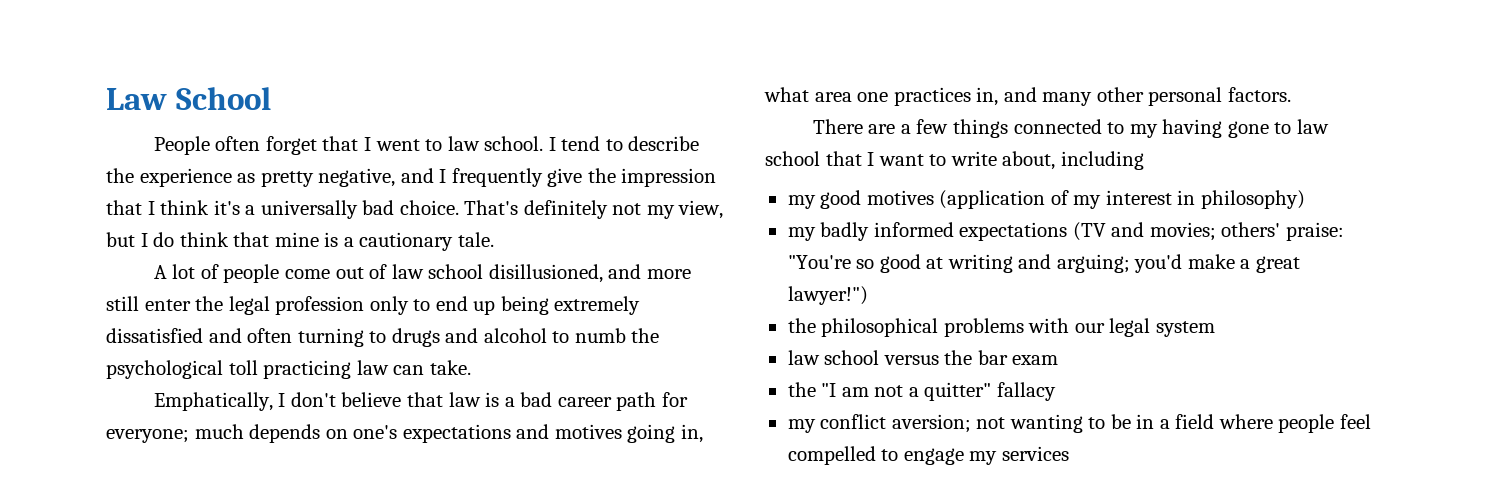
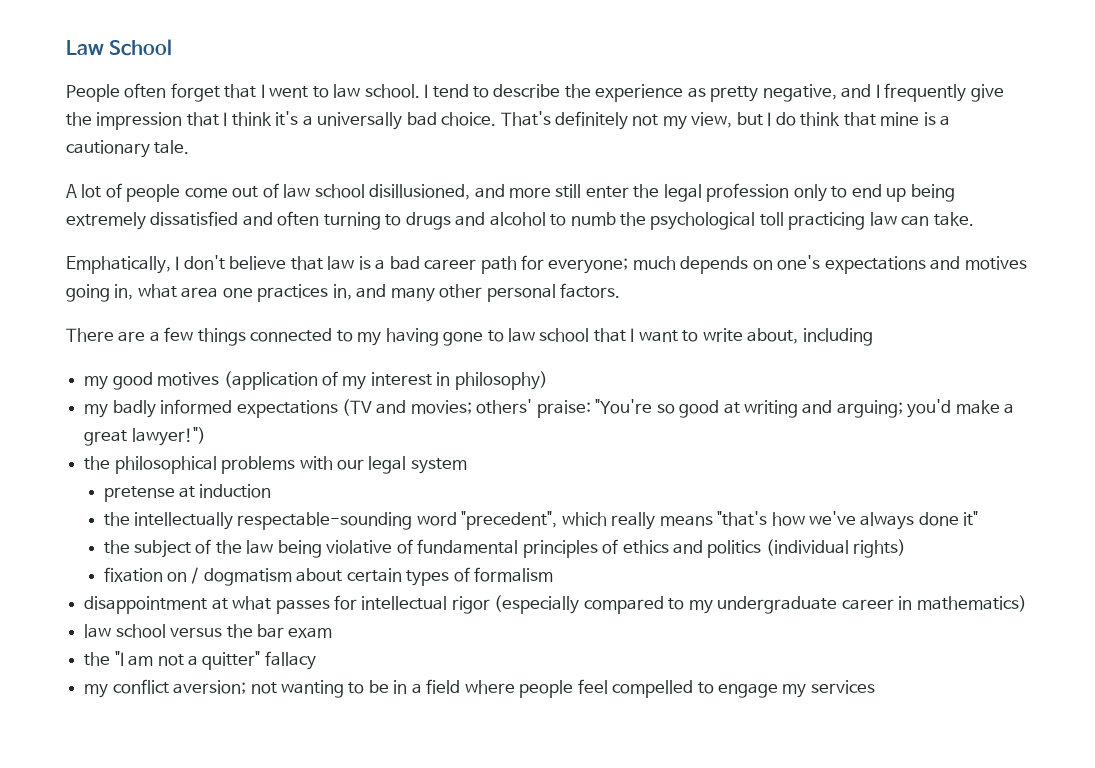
+ pretense at induction
+ the intellectually respectable-sounding word "precedent", which really means "that's how we've always done it"
+ the subject of the law being violative of fundamental principles of ethics and politics (individual rights)
+ fixation on / dogmatism about certain types of formalism
+ disappointment at what passes for intellectual rigor (especially compared to my undergraduate career in mathematics)

